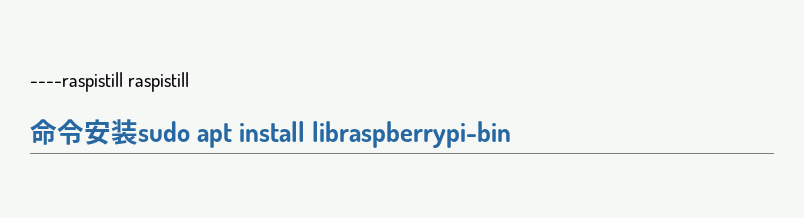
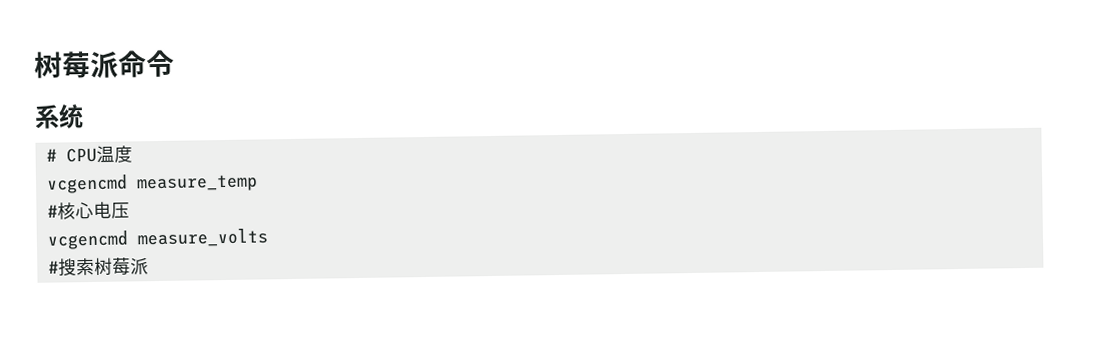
- ----raspistill raspistill
- 命令安装sudo apt install libraspberrypi-bin
+ 树莓派命令
+ 系统
+ # CPU温度
+ vcgencmd measure_temp
+ #核心电压
+ vcgencmd measure_volts
+ #搜索树莓派

